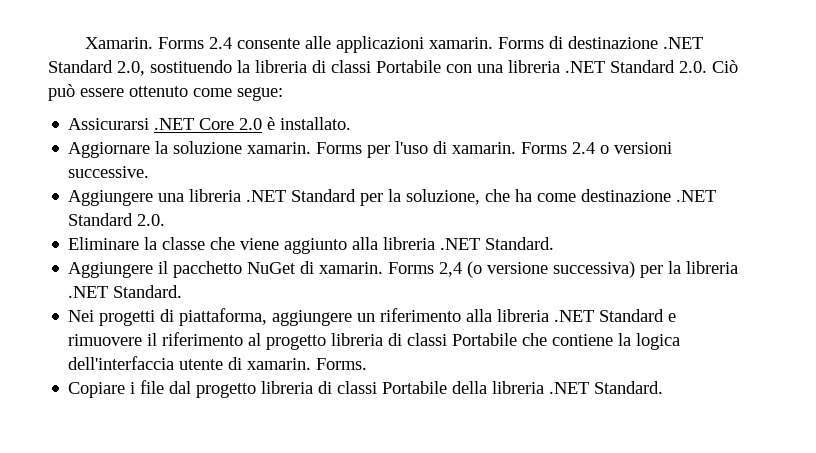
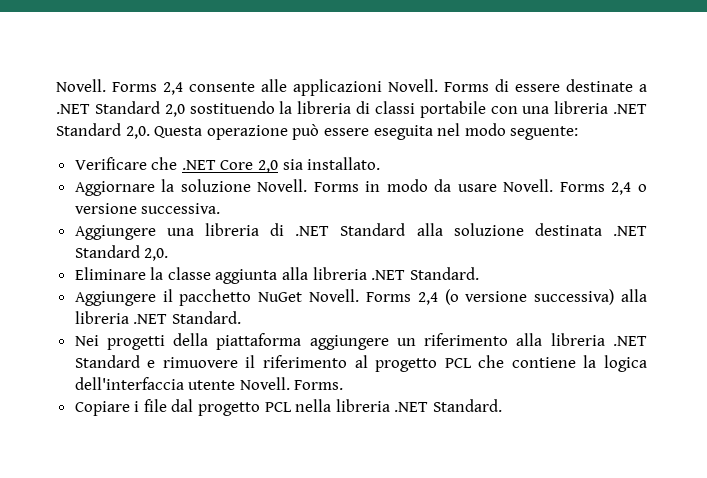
- Xamarin. Forms 2.4 consente alle applicazioni xamarin.
+ Novell. Forms 2,4 consente alle applicazioni Novell.
- Forms di destinazione .NET Standard 2.0, sostituendo la libreria di classi Portabile con una libreria .NET Standard 2.0. Ciò può essere ottenuto come segue:
- Assicurarsi .NET Core 2.0 è installato.
- Aggiornare la soluzione xamarin. Forms per l'uso di xamarin. Forms 2.4 o versioni successive.
+ Forms di essere destinate a .NET Standard 2,0 sostituendo la libreria di classi portabile con una libreria .NET Standard 2,0. Questa operazione può essere eseguita nel modo seguente:
+ Verificare che .NET Core 2,0 sia installato.
+ Aggiornare la soluzione Novell. Forms in modo da usare Novell. Forms 2,4 o versione successiva.
- Aggiungere una libreria .NET Standard per la soluzione, che ha come destinazione .NET Standard 2.0.
+ Aggiungere una libreria di .NET Standard alla soluzione destinata .NET Standard 2,0.
- Eliminare la classe che viene aggiunto alla libreria .NET Standard.
+ Eliminare la classe aggiunta alla libreria .NET Standard.
- Aggiungere il pacchetto NuGet di xamarin.
+ Aggiungere il pacchetto NuGet Novell.
- Forms 2,4 (o versione successiva) per la libreria .NET Standard.
+ Forms 2,4 (o versione successiva) alla libreria .NET Standard.
- Nei progetti di piattaforma, aggiungere un riferimento alla libreria .NET Standard e rimuovere il riferimento al progetto libreria di classi Portabile che contiene la logica dell'interfaccia utente di xamarin.
+ Nei progetti della piattaforma aggiungere un riferimento alla libreria .NET Standard e rimuovere il riferimento al progetto PCL che contiene la logica dell'interfaccia utente Novell.
- Copiare i file dal progetto libreria di classi Portabile della libreria .NET Standard.
+ Copiare i file dal progetto PCL nella libreria .NET Standard.

